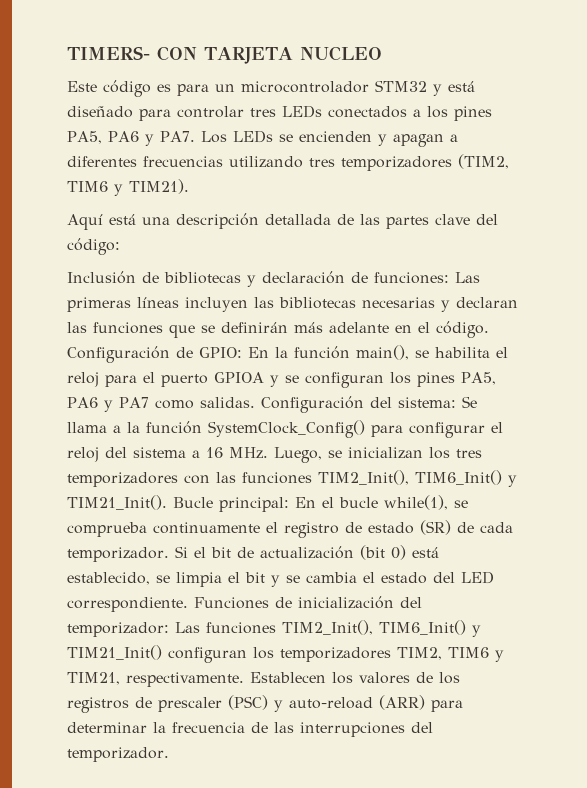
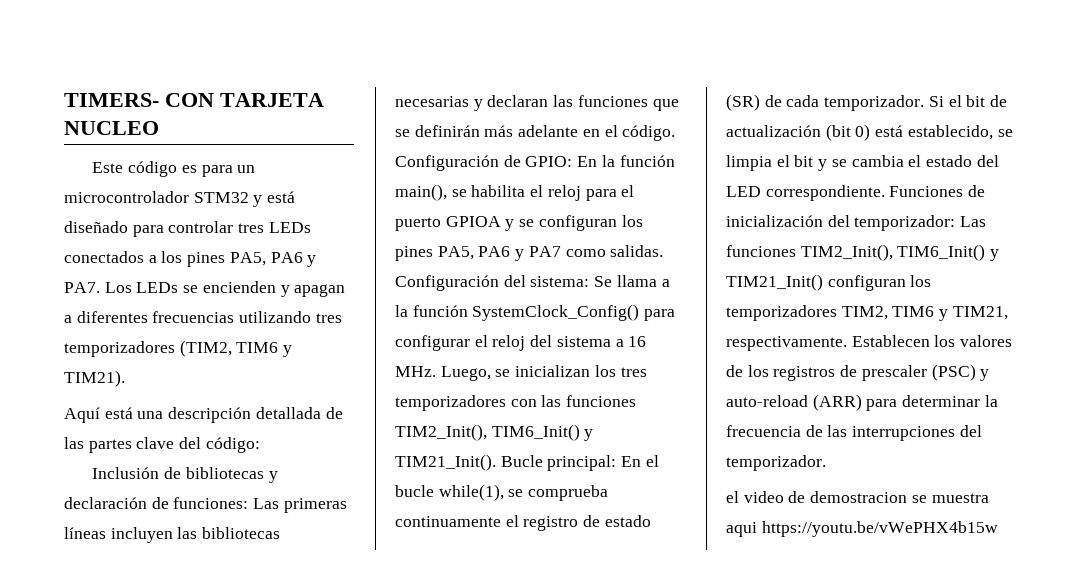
+ el video de demostracion se muestra aqui https://youtu.be/vWePHX4b15w

